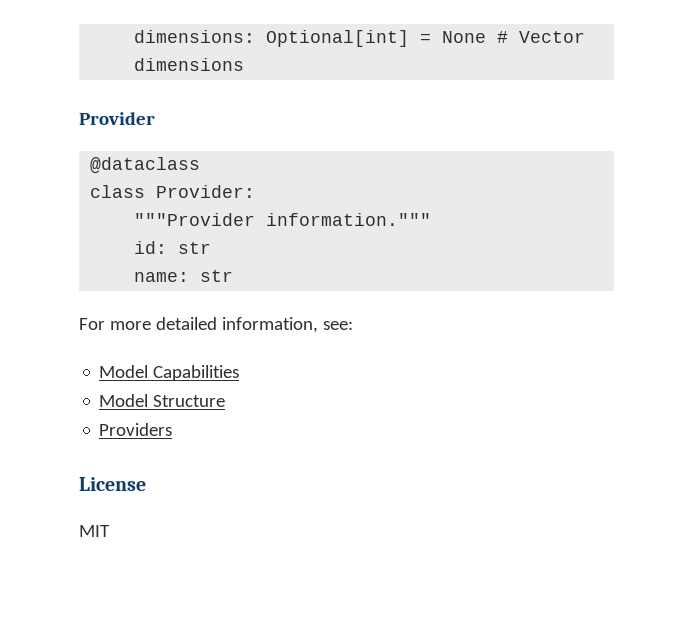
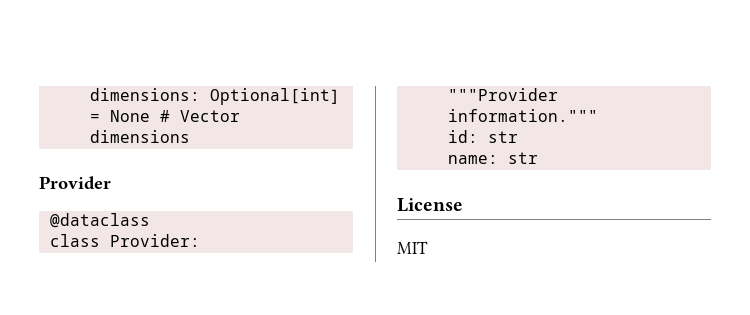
- For more detailed information, see:
- Model Capabilities
- Model Structure
- Providers

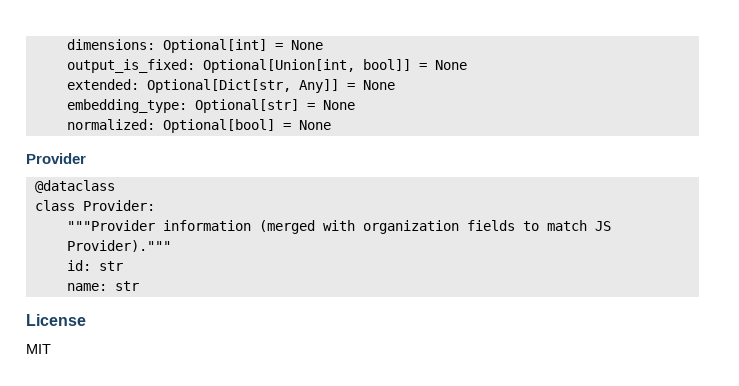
- dimensions: Optional[int] = None # Vector dimensions
+ dimensions: Optional[int] = None
+ output_is_fixed: Optional[Union[int, bool]] = None
+ extended: Optional[Dict[str, Any]] = None
+ embedding_type: Optional[str] = None
+ normalized: Optional[bool] = None
- """Provider information."""
+ """Provider information (merged with organization fields to match JS Provider)."""

